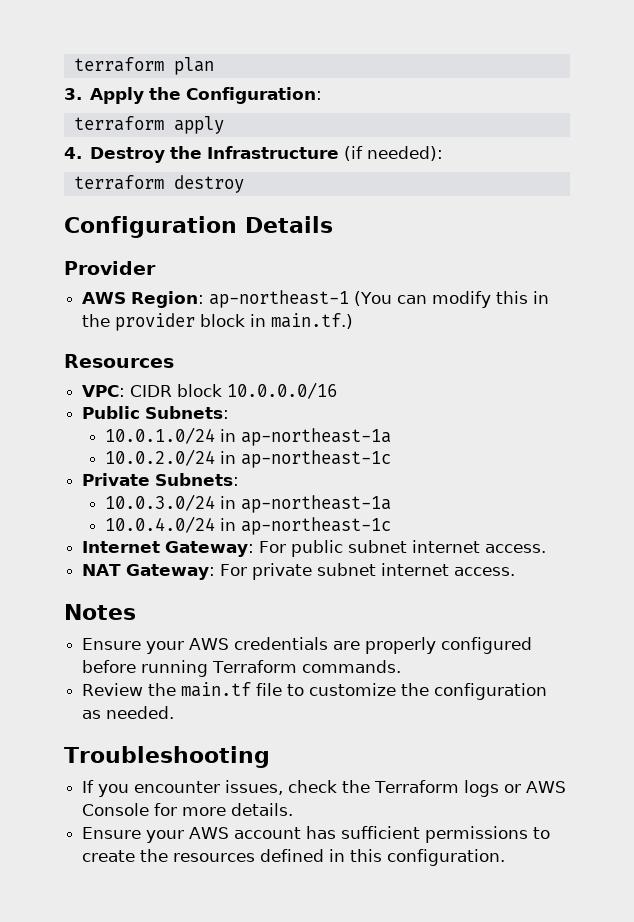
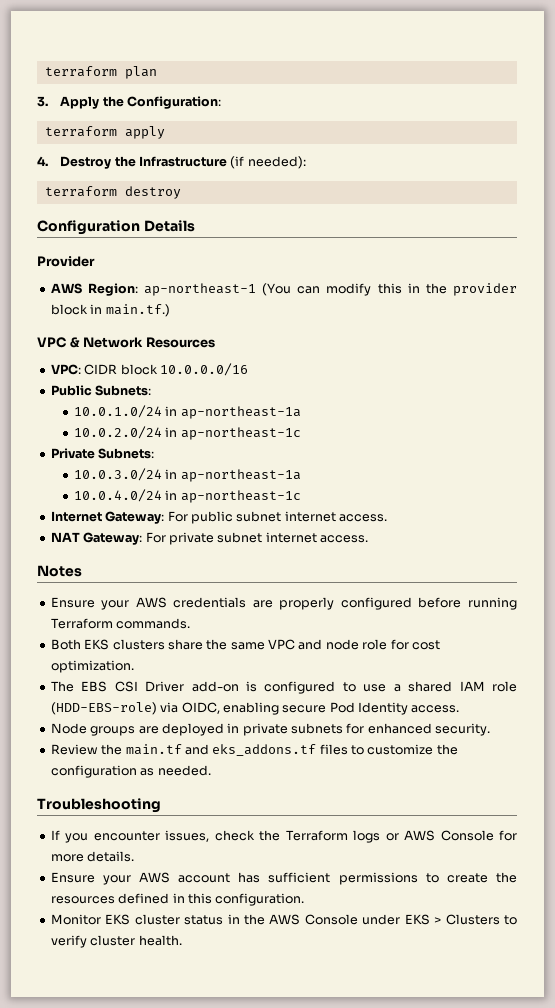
- Resources
+ VPC & Network Resources
+ Both EKS clusters share the same VPC and node role for cost optimization.
+ The EBS CSI Driver add-on is configured to use a shared IAM role (HDD-EBS-role) via OIDC, enabling secure Pod Identity access.
+ Node groups are deployed in private subnets for enhanced security.
- Review the main.tf file to customize the configuration as needed.
+ Review the main.tf and eks_addons.tf files to customize the configuration as needed.
+ Monitor EKS cluster status in the AWS Console under EKS > Clusters to verify cluster health.

